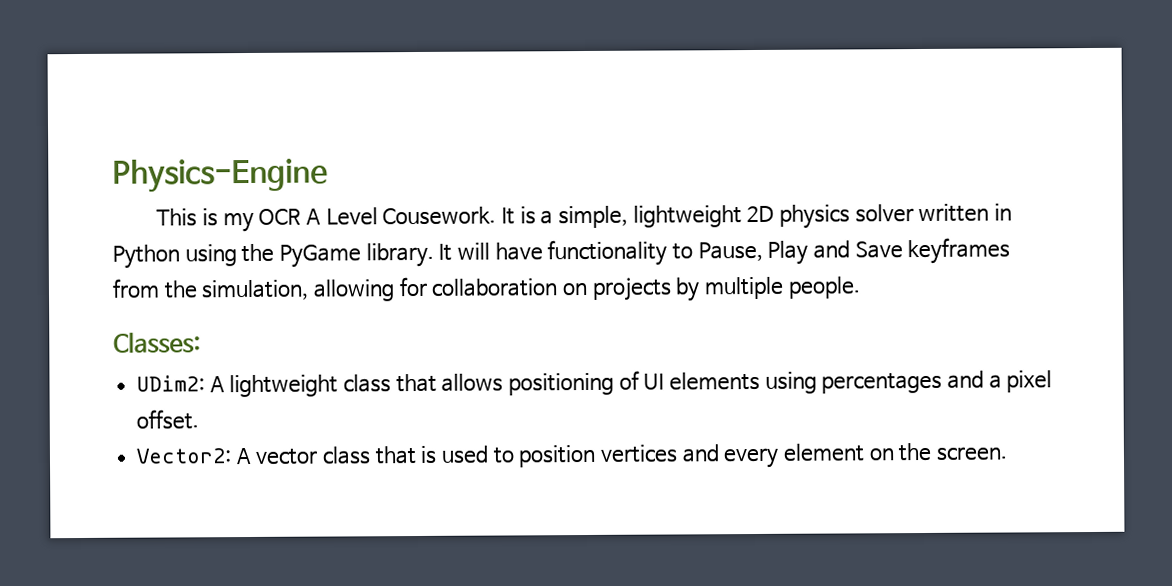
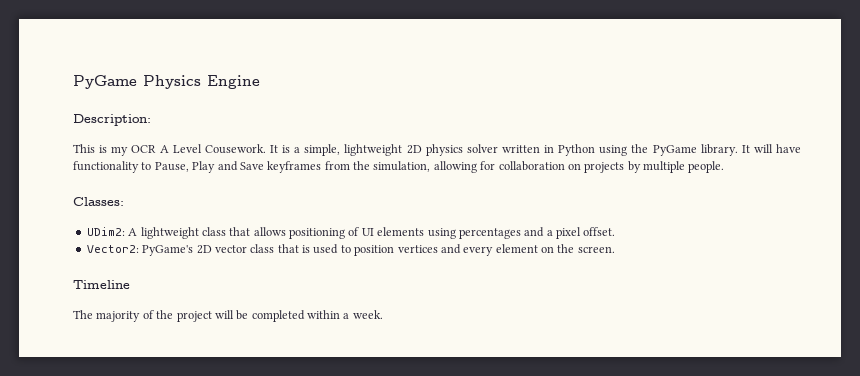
- Physics-Engine
+ PyGame Physics Engine
+ Description:
- Vector2: A vector class that is used to position vertices and every element on the screen.
+ Vector2: PyGame's 2D vector class that is used to position vertices and every element on the screen.
+ Timeline
+ The majority of the project will be completed within a week.

